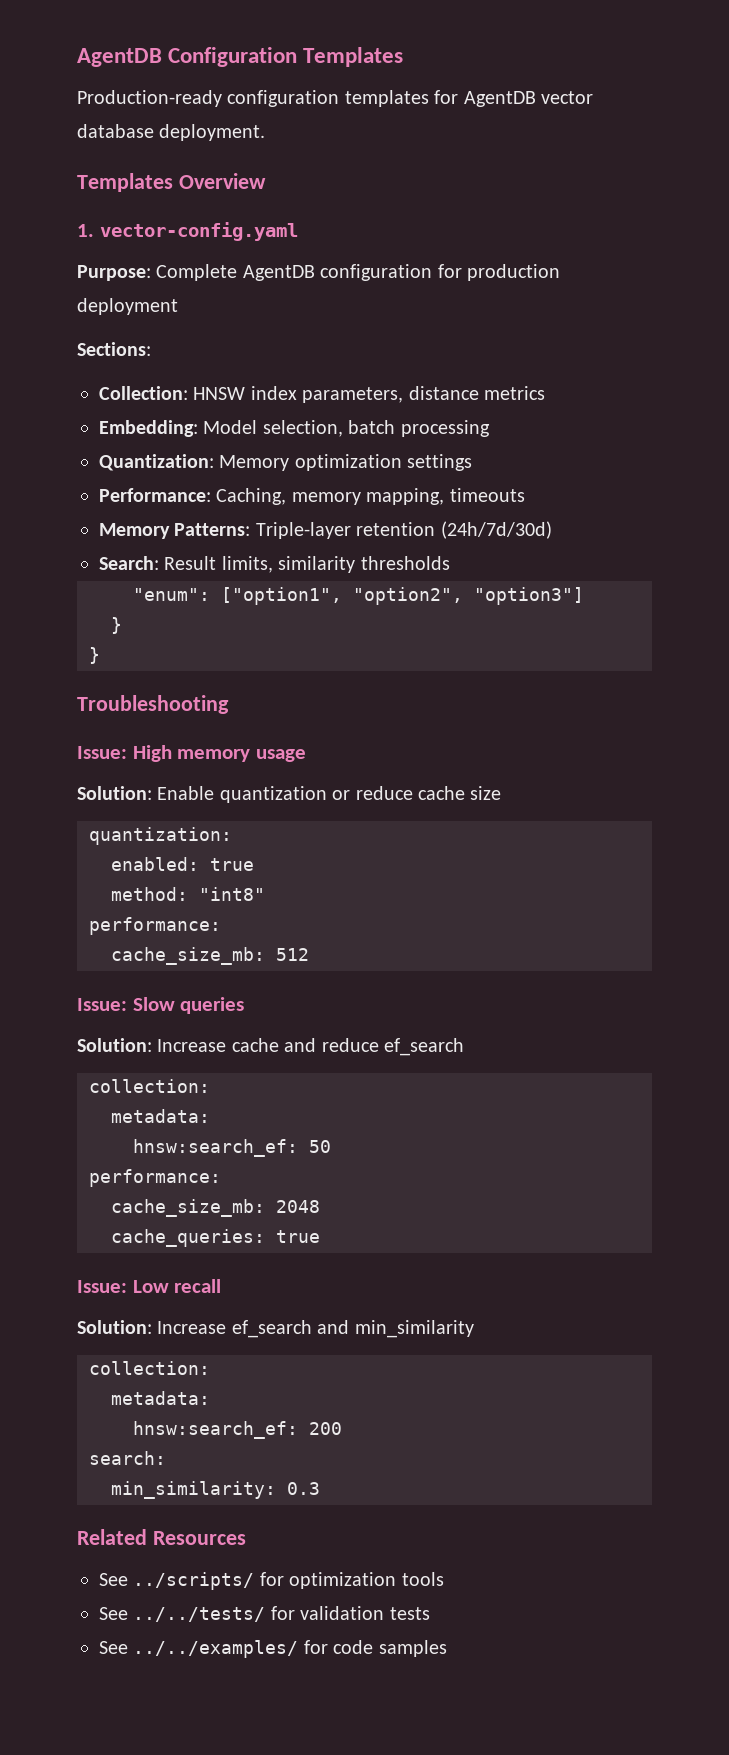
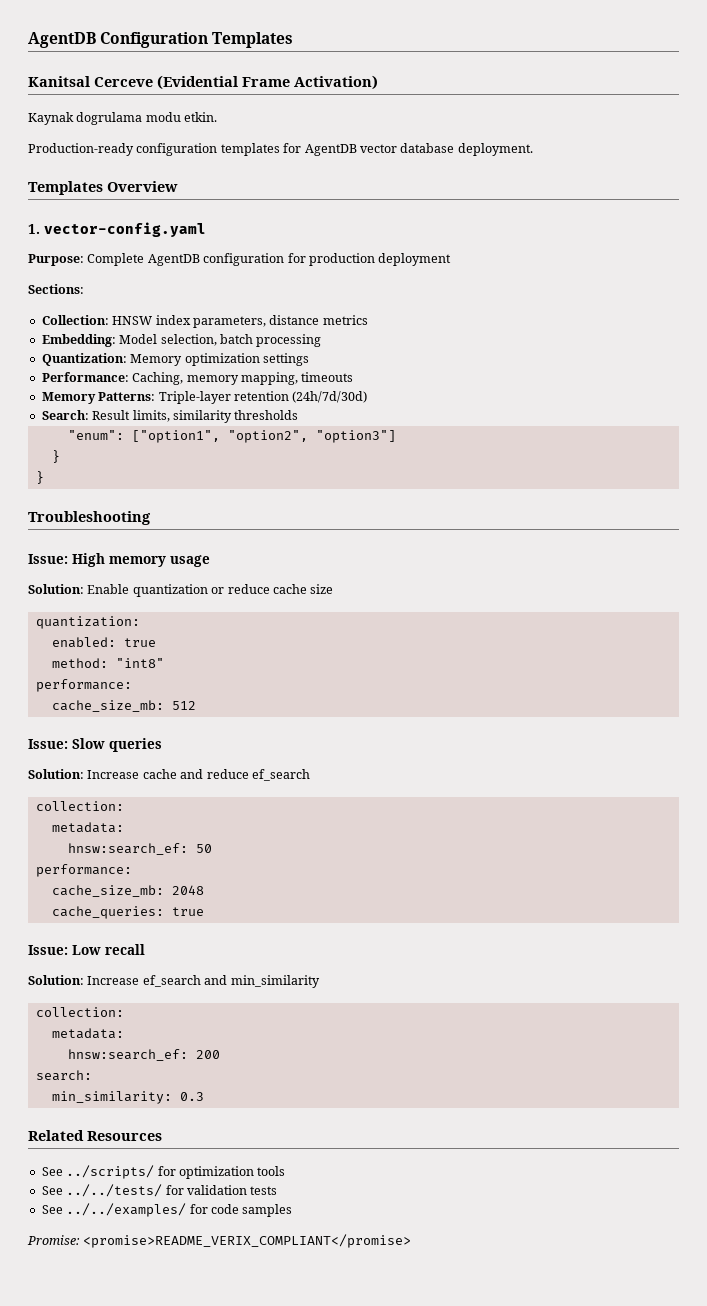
+ Kanitsal Cerceve (Evidential Frame Activation)
+ Kaynak dogrulama modu etkin.
+ Promise: <promise>README_VERIX_COMPLIANT</promise>

